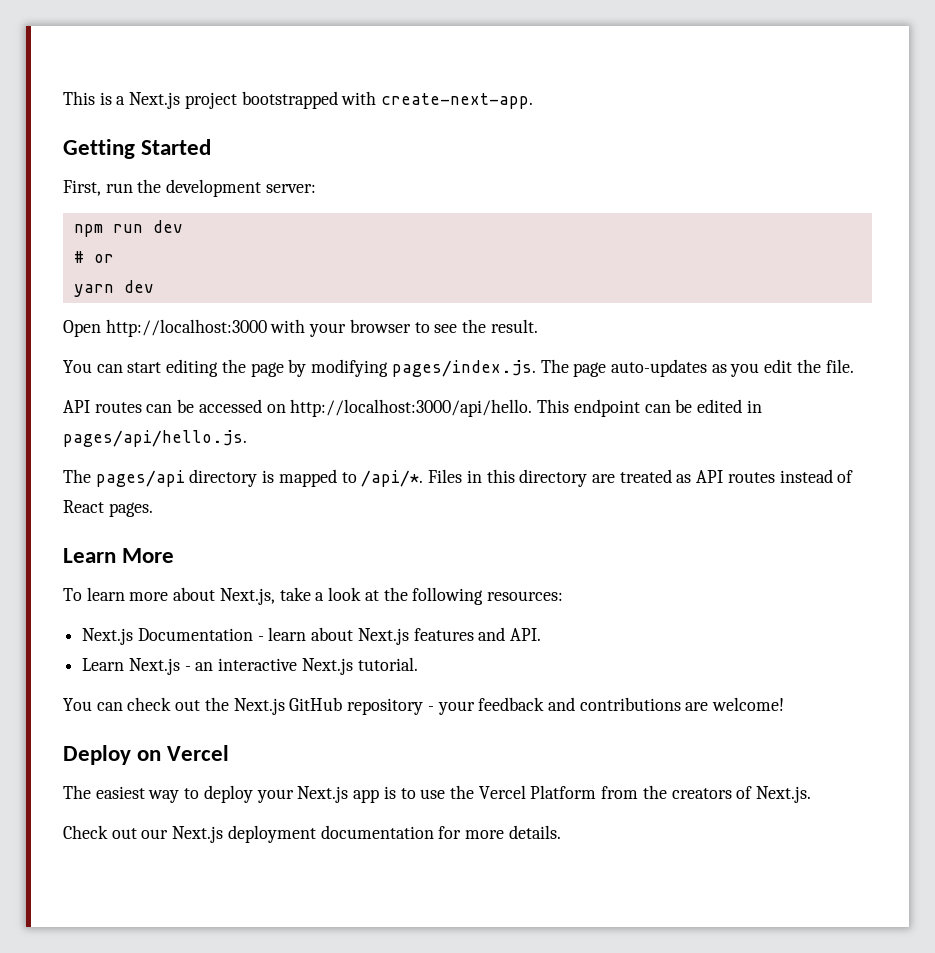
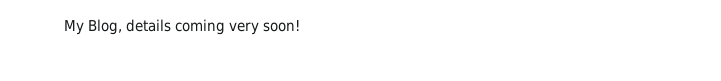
- This is a Next.js project bootstrapped with create-next-app.
- Getting Started
- First, run the development server:
- npm run dev
- # or
- yarn dev
- Open http://localhost:3000 with your browser to see the result.
- You can start editing the page by modifying pages/index.js. The page auto-updates as you edit the file.
- API routes can be accessed on http://localhost:3000/api/hello. This endpoint can be edited in pages/api/hello.js.
- The pages/api directory is mapped to /api/*. Files in this directory are treated as API routes instead of React pages.
- Learn More
- To learn more about Next.js, take a look at the following resources:
- Next.js Documentation - learn about Next.js features and API.
- Learn Next.js - an interactive Next.js tutorial.
- You can check out the Next.js GitHub repository - your feedback and contributions are welcome!
- Deploy on Vercel
- The easiest way to deploy your Next.js app is to use the Vercel Platform from the creators of Next.js.
- Check out our Next.js deployment documentation for more details.
+ My Blog, details coming very soon!

